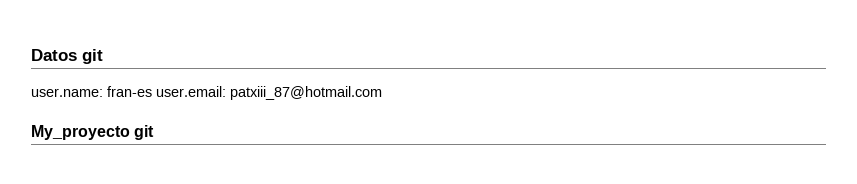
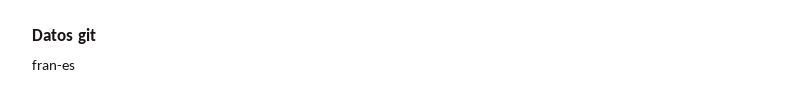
- user.name: fran-es user.email: patxiii_87@hotmail.com
- My_proyecto git
+ fran-es

